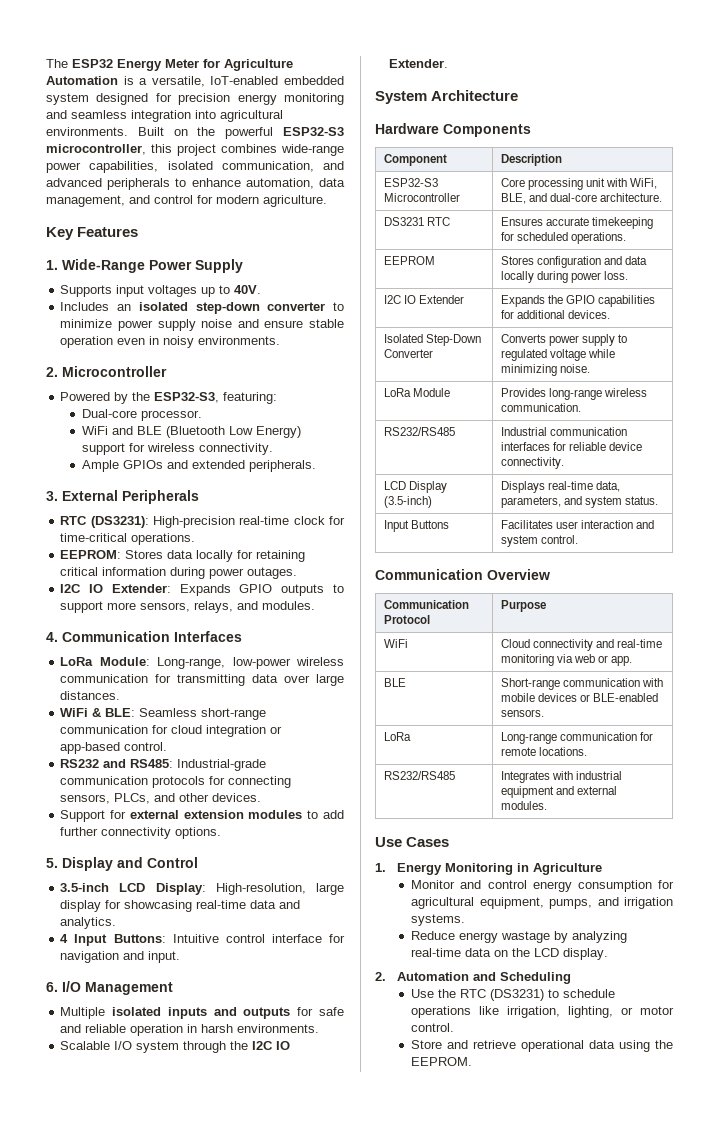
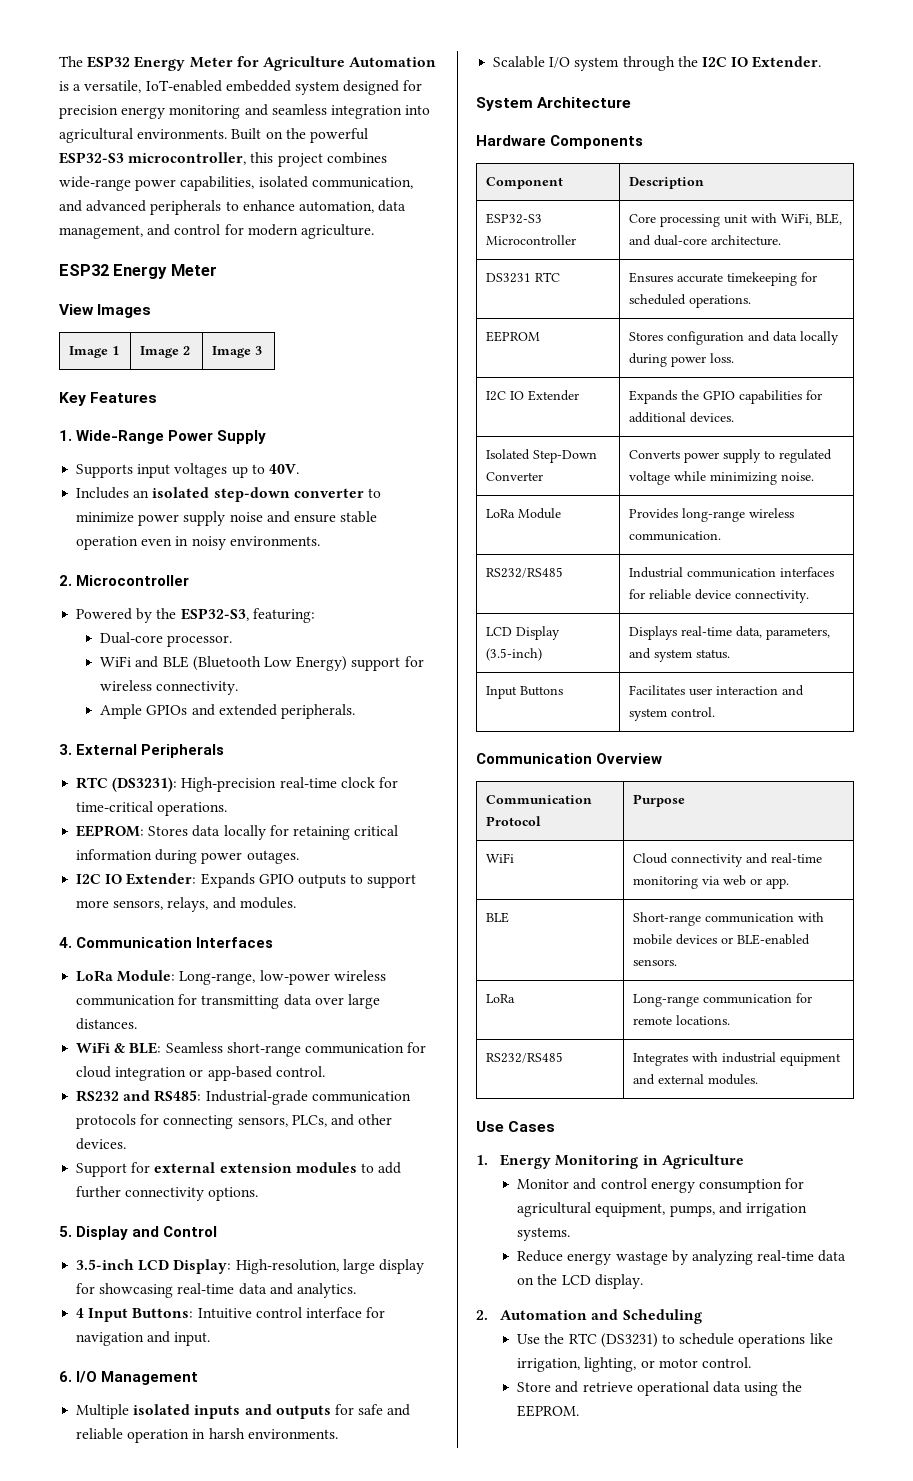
  Built on the powerful ESP32-S3 microcontroller, this project combines wide-range power capabilities, isolated communication, and advanced peripherals to enhance automation, data management, and control for modern agriculture.
+ ESP32 Energy Meter
+ View Images
+ Image 1 | Image 2 | Image 3

